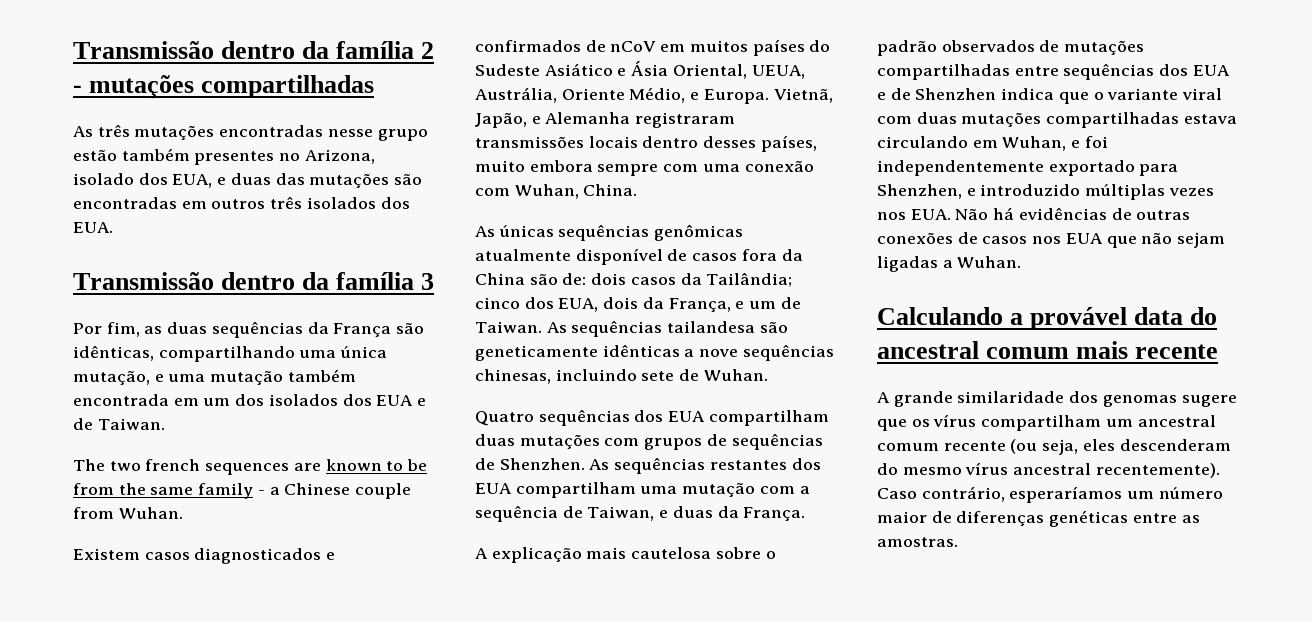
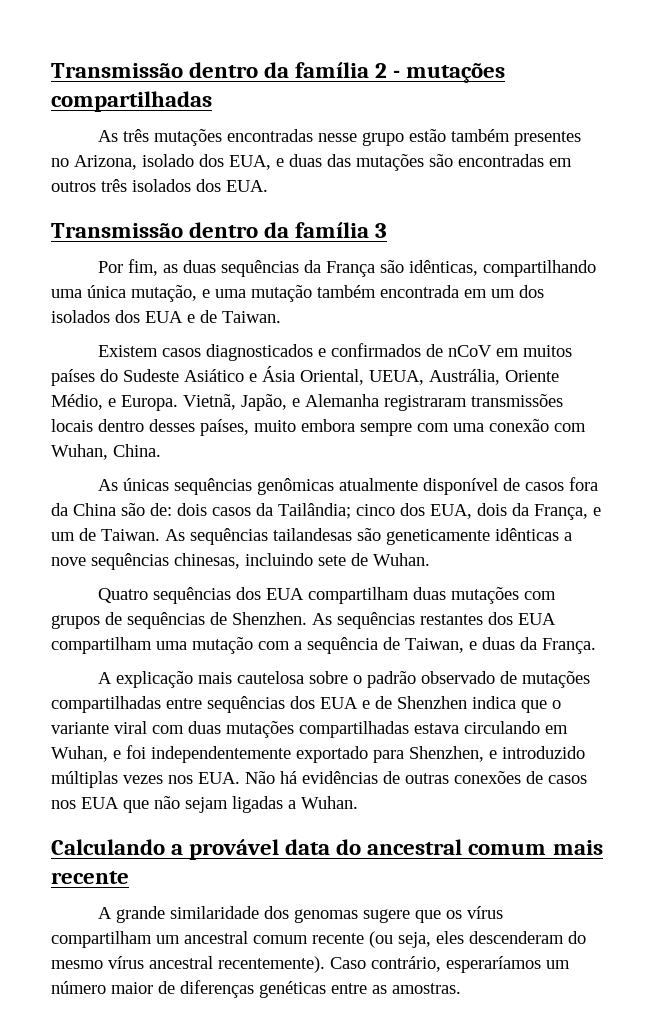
- The two french sequences are known to be from the same family - a Chinese couple from Wuhan.
- As sequências tailandesa são geneticamente idênticas a nove sequências chinesas, incluindo sete de Wuhan.
+ As sequências tailandesas são geneticamente idênticas a nove sequências chinesas, incluindo sete de Wuhan.
- A explicação mais cautelosa sobre o padrão observados de mutações compartilhadas entre sequências dos EUA e de Shenzhen indica que o variante viral com duas mutações compartilhadas estava circulando em Wuhan, e foi independentemente exportado para Shenzhen, e introduzido múltiplas vezes nos EUA. Não há evidências de outras conexões de casos nos EUA que não sejam ligadas a Wuhan.
+ A explicação mais cautelosa sobre o padrão observado de mutações compartilhadas entre sequências dos EUA e de Shenzhen indica que o variante viral com duas mutações compartilhadas estava circulando em Wuhan, e foi independentemente exportado para Shenzhen, e introduzido múltiplas vezes nos EUA. Não há evidências de outras conexões de casos nos EUA que não sejam ligadas a Wuhan.

